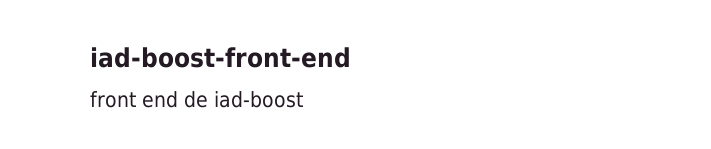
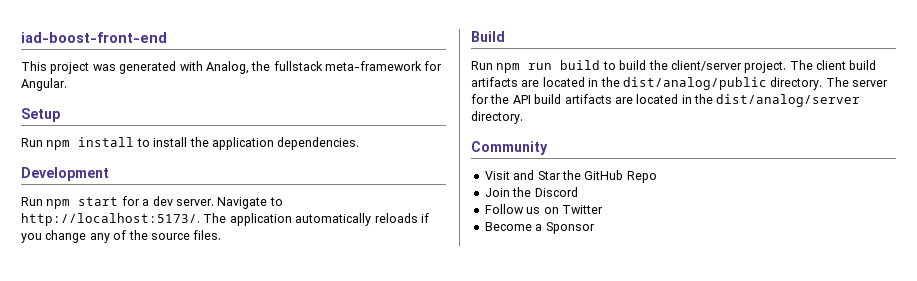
- front end de iad-boost
+ This project was generated with Analog, the fullstack meta-framework for Angular.
+ Setup
+ Run npm install to install the application dependencies.
+ Development
+ Run npm start for a dev server. Navigate to http://localhost:5173/. The application automatically reloads if you change any of the source files.
+ Build
+ Run npm run build to build the client/server project. The client build artifacts are located in the dist/analog/public directory. The server for the API build artifacts are located in the dist/analog/server directory.
+ Community
+ Visit and Star the GitHub Repo
+ Join the Discord
+ Follow us on Twitter
+ Become a Sponsor

